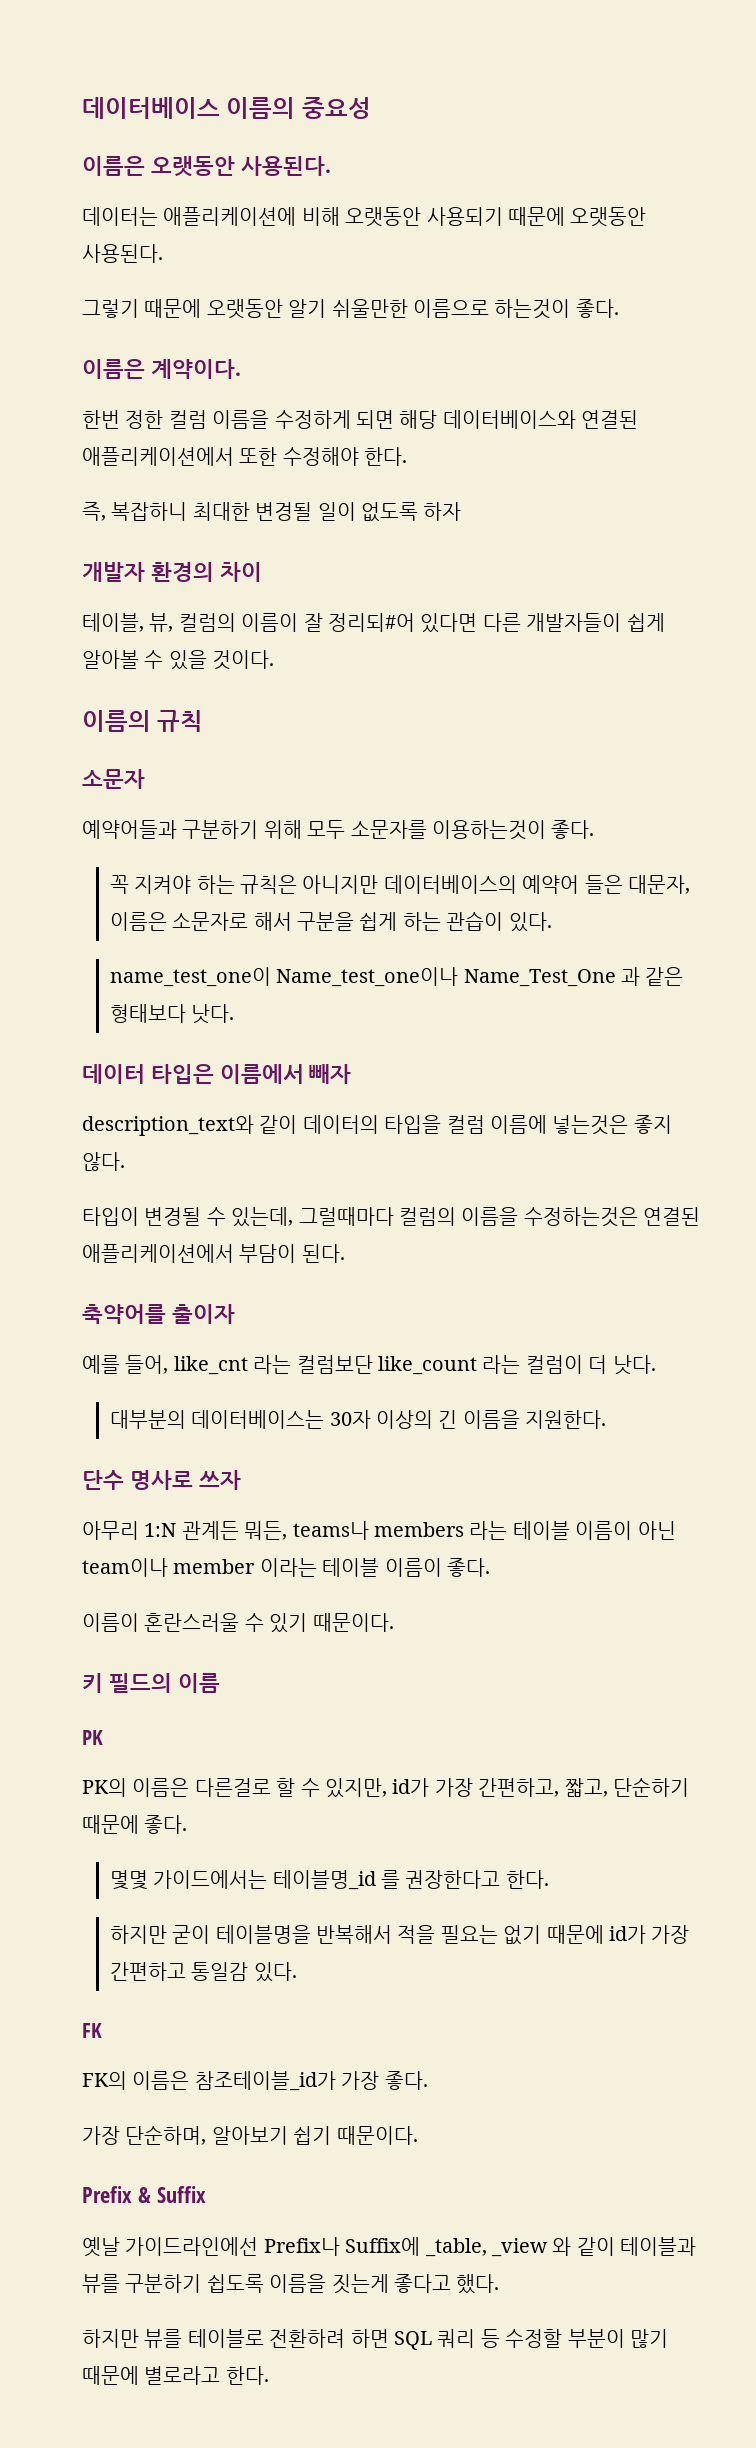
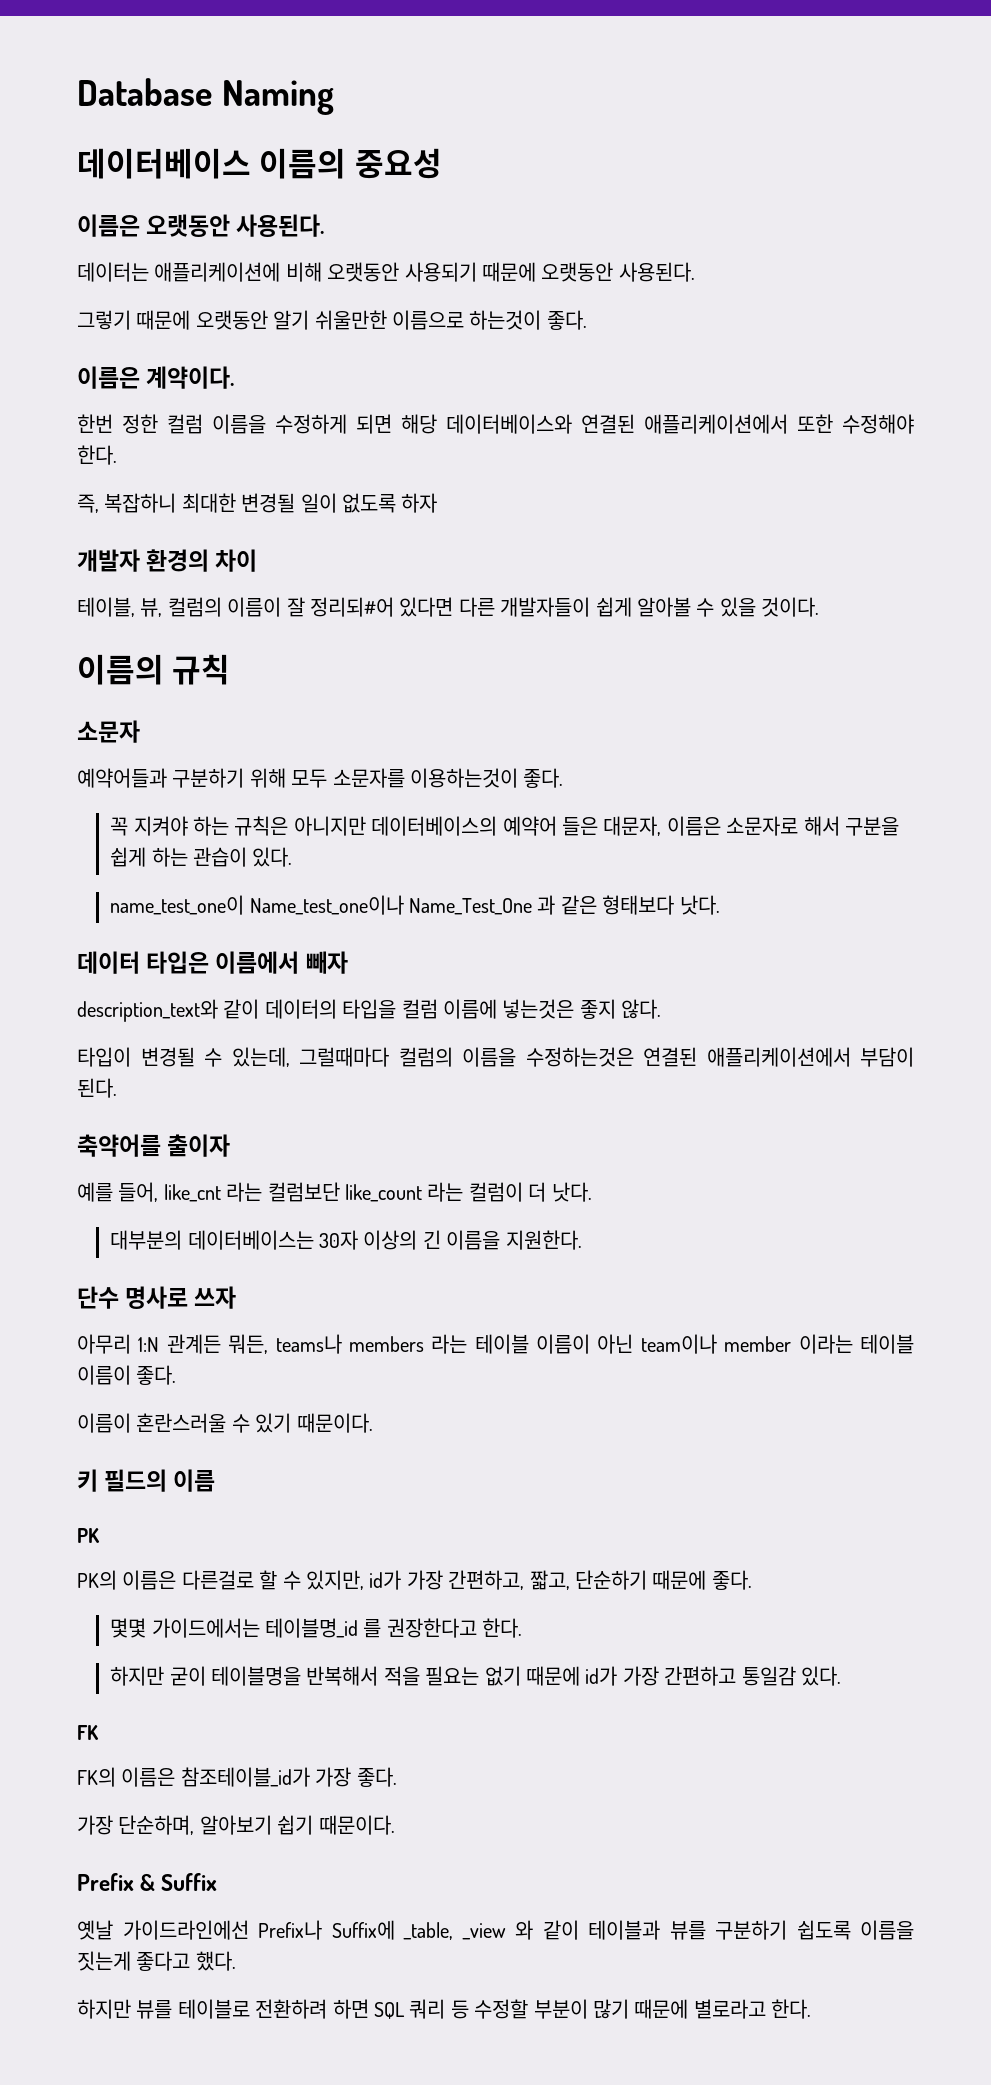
+ Database Naming

